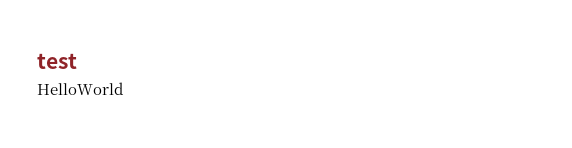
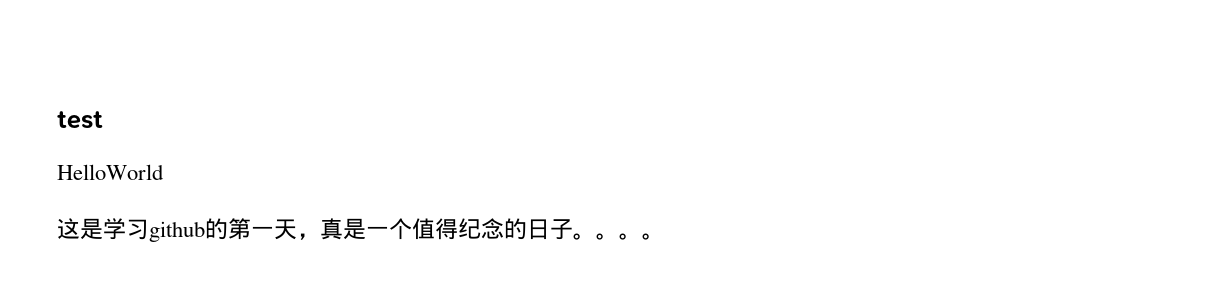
+ 这是学习github的第一天，真是一个值得纪念的日子。。。。

